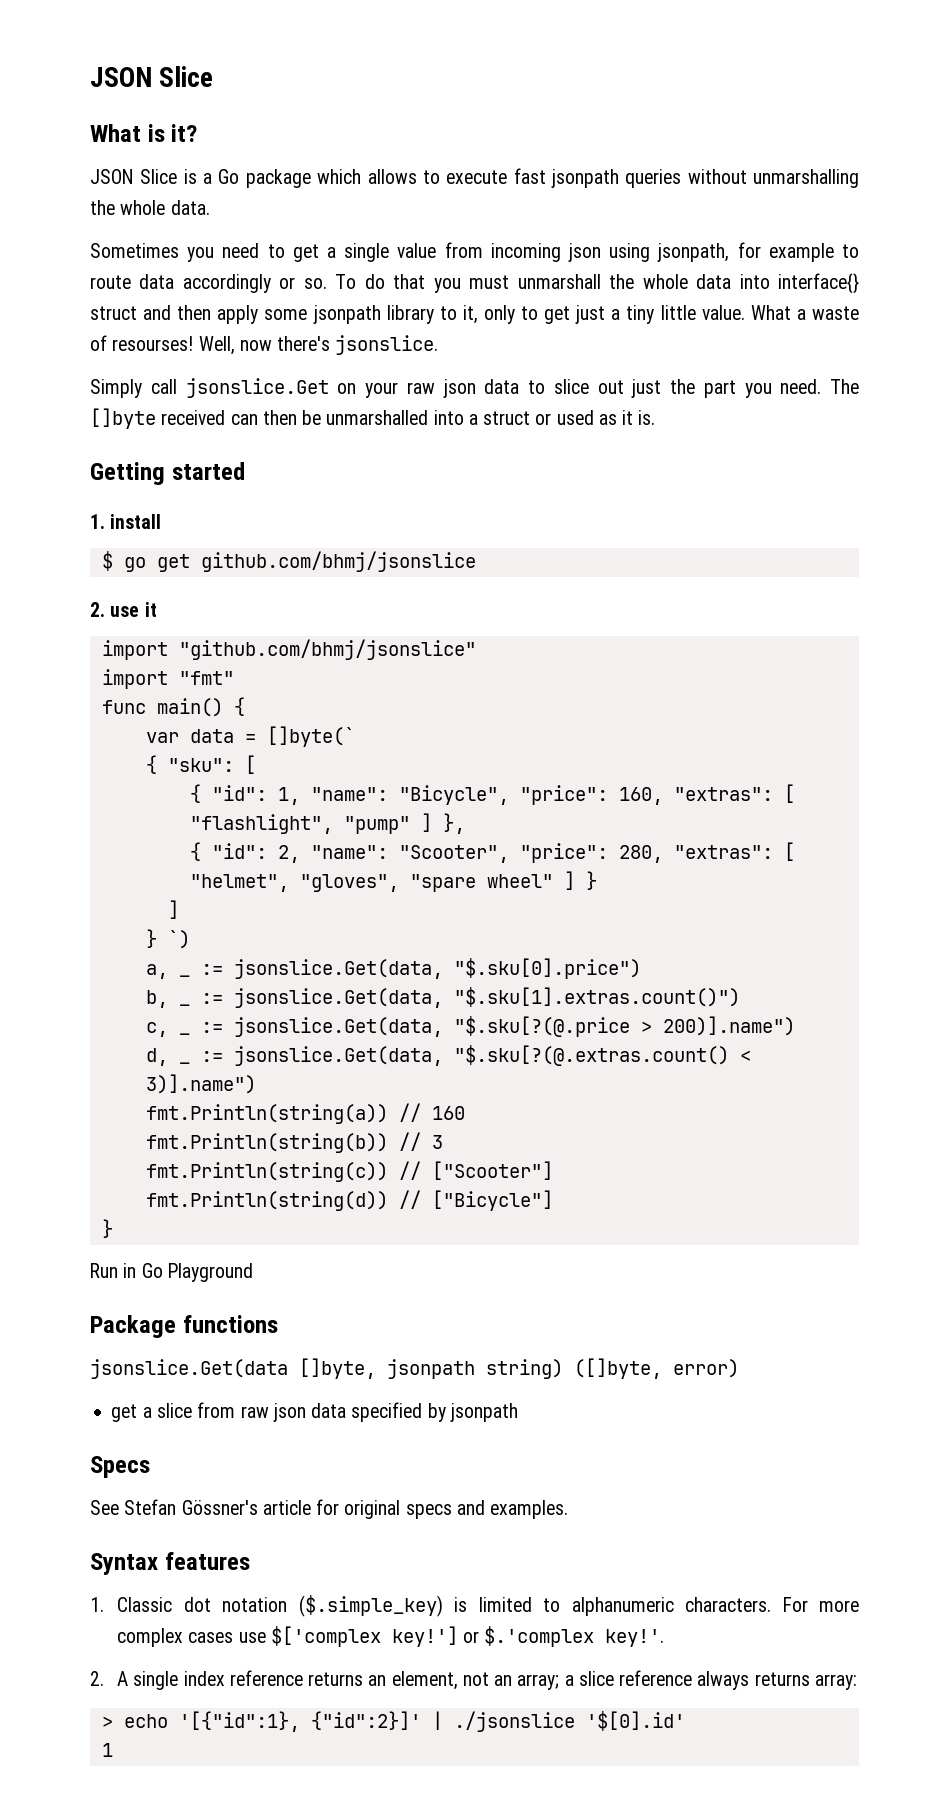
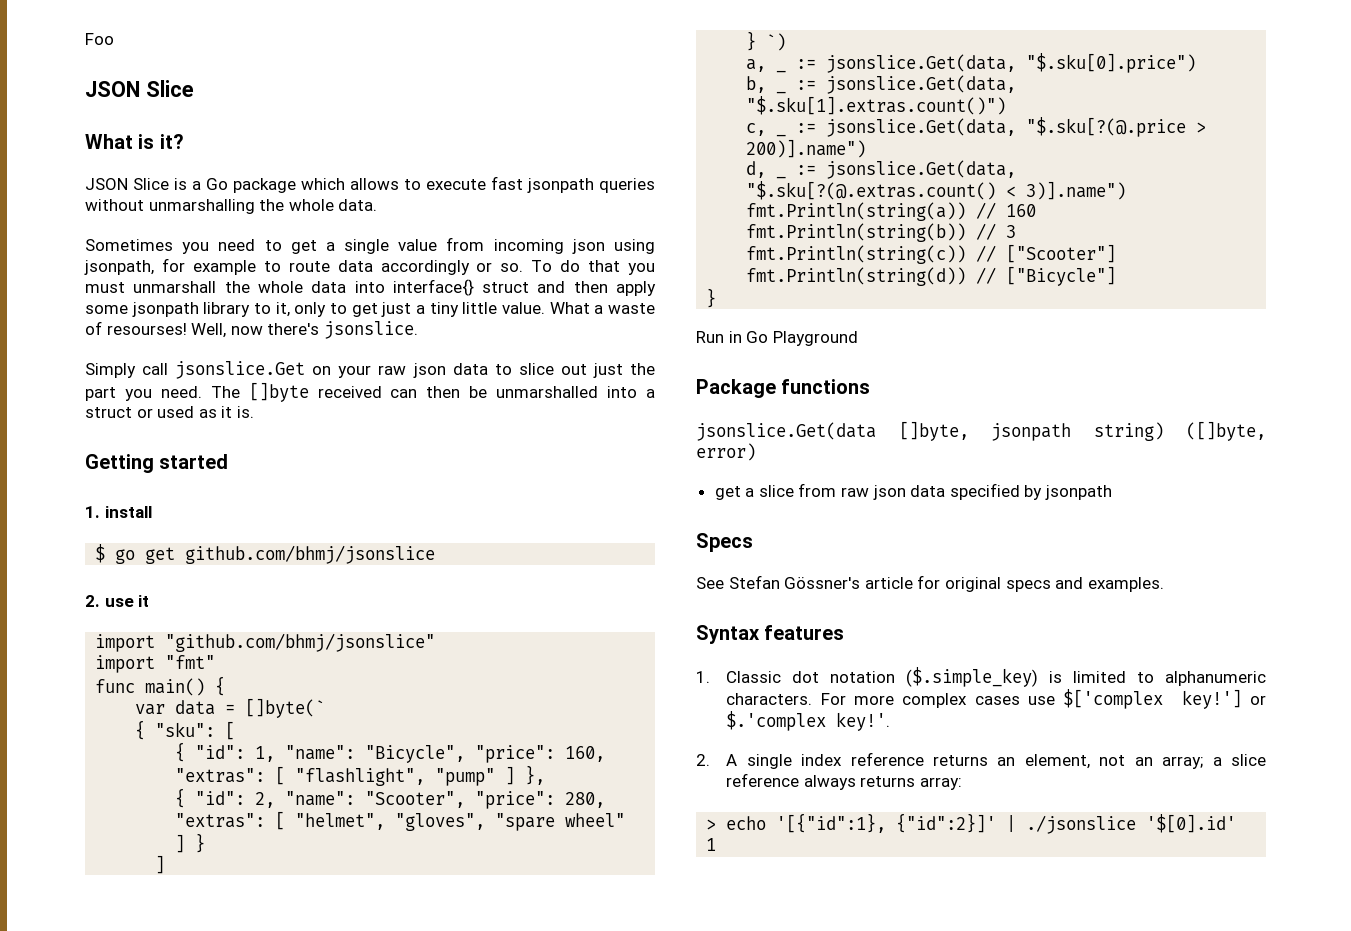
+ Foo

